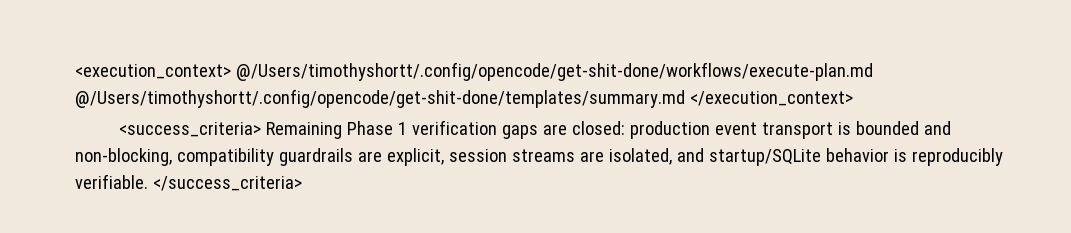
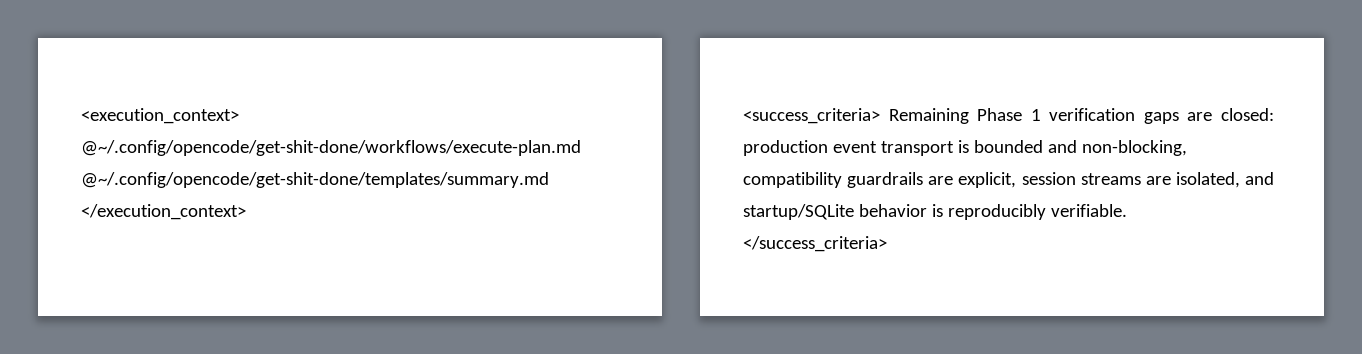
- <execution_context> @/Users/timothyshortt/.config/opencode/get-shit-done/workflows/execute-plan.md @/Users/timothyshortt/.config/opencode/get-shit-done/templates/summary.md </execution_context>
+ <execution_context> @~/.config/opencode/get-shit-done/workflows/execute-plan.md @~/.config/opencode/get-shit-done/templates/summary.md </execution_context>

